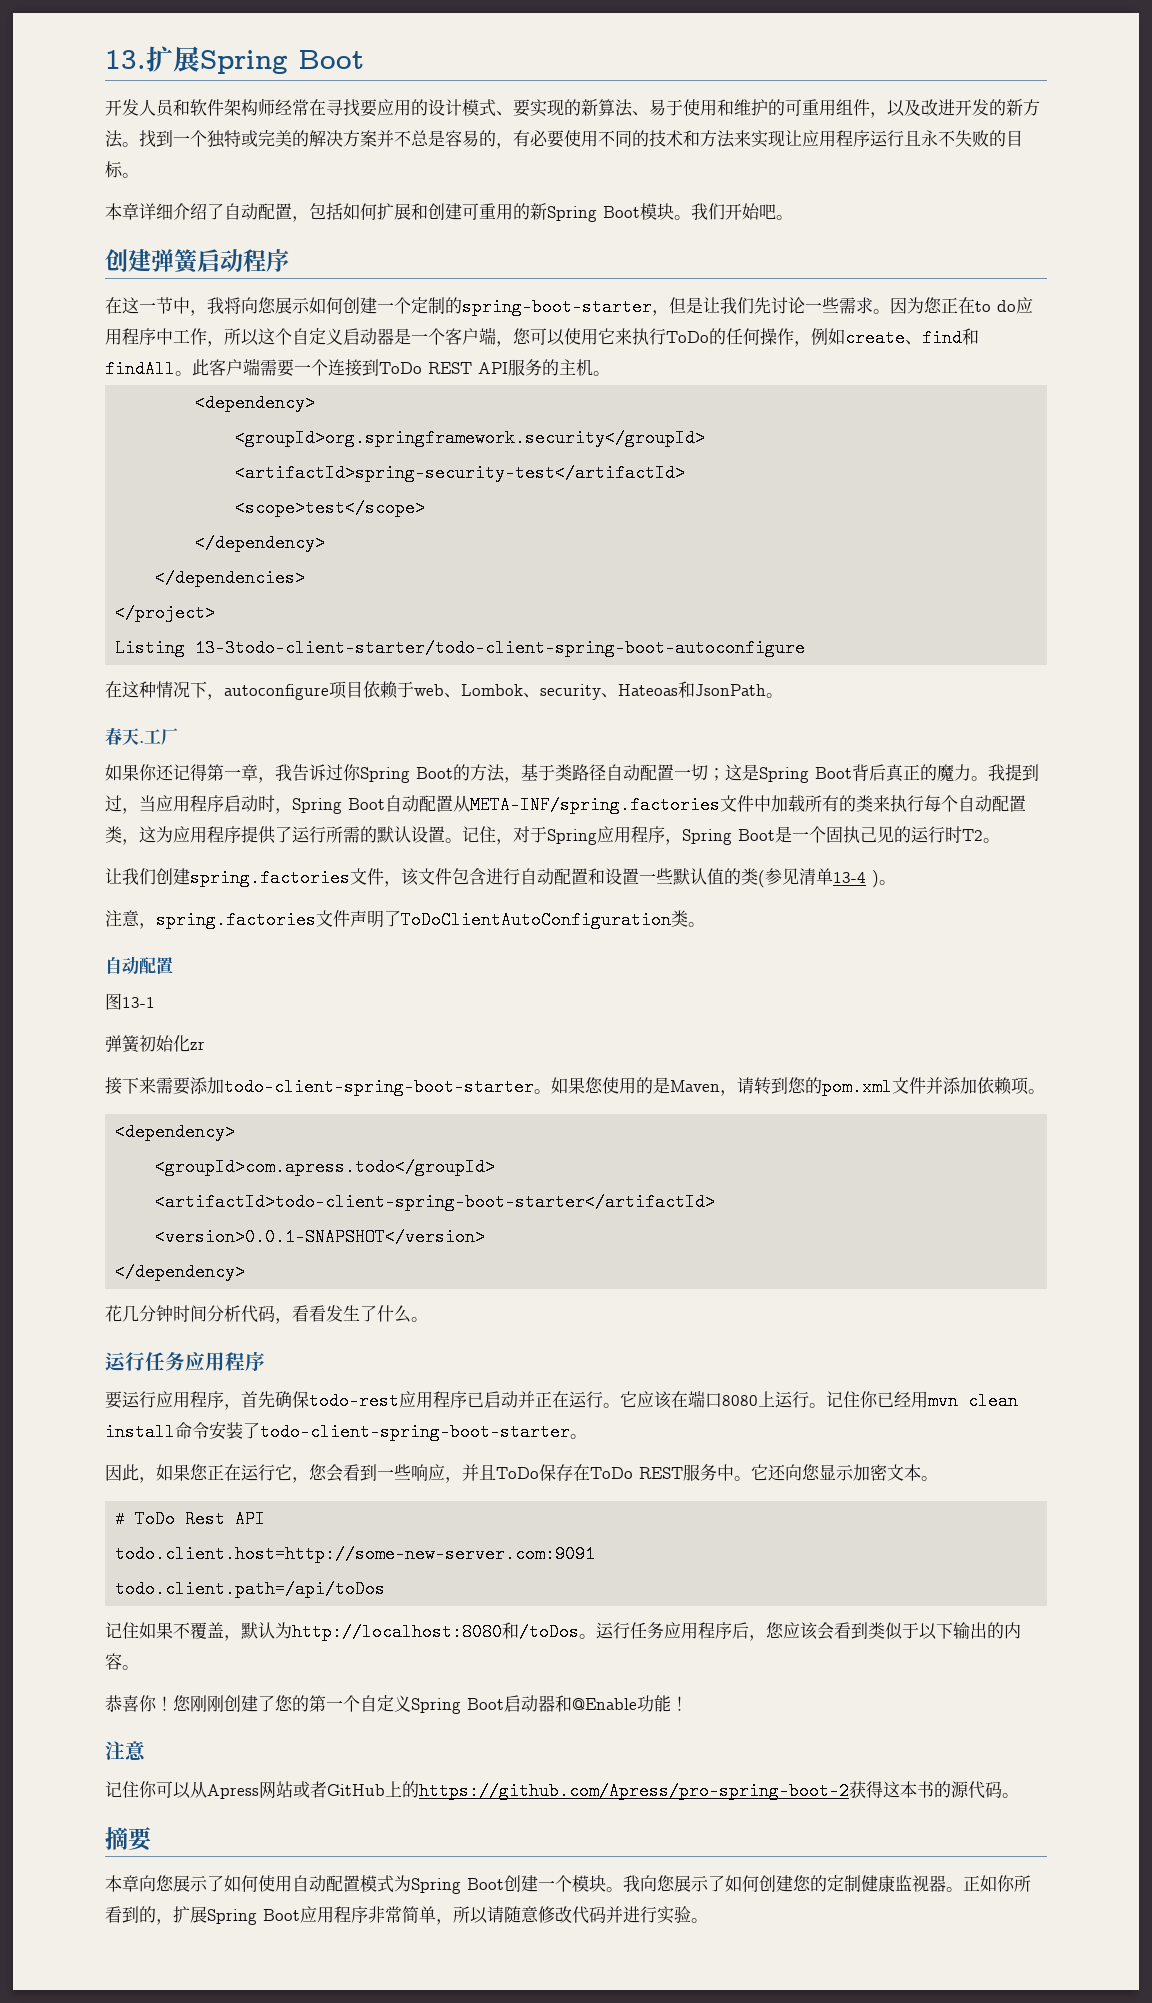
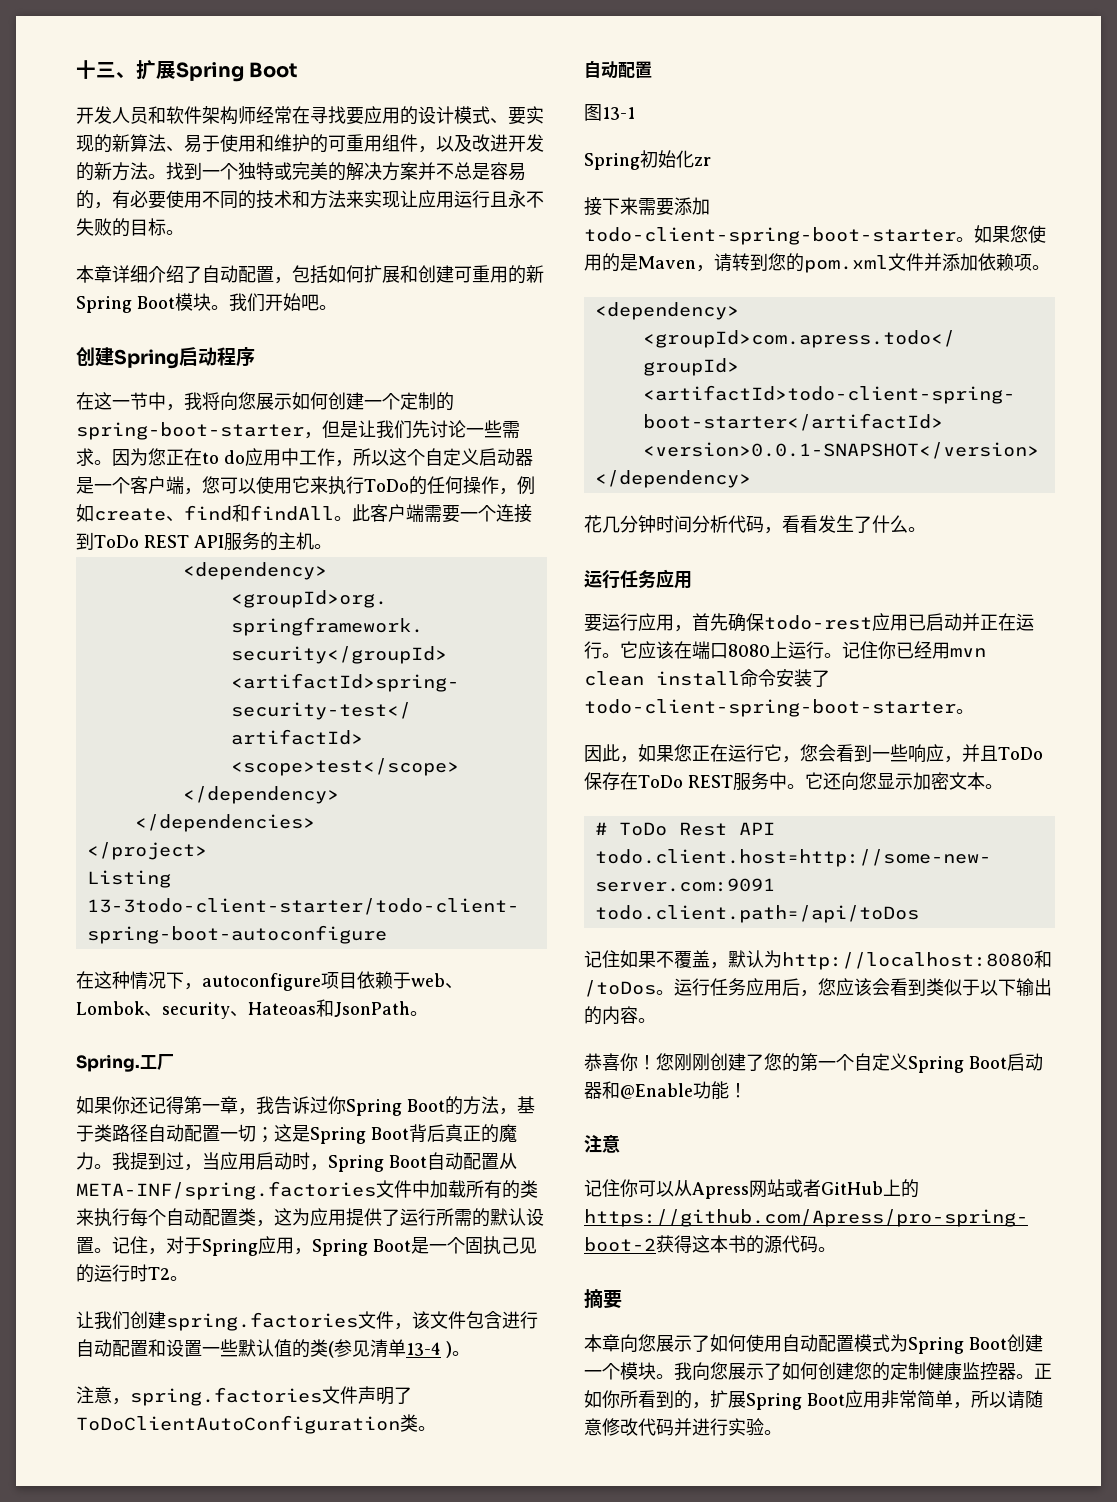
- 13.扩展Spring Boot
+ 十三、扩展Spring Boot
- 找到一个独特或完美的解决方案并不总是容易的，有必要使用不同的技术和方法来实现让应用程序运行且永不失败的目标。
+ 找到一个独特或完美的解决方案并不总是容易的，有必要使用不同的技术和方法来实现让应用运行且永不失败的目标。
- 创建弹簧启动程序
+ 创建Spring启动程序
- 因为您正在to do应用程序中工作，所以这个自定义启动器是一个客户端，您可以使用它来执行ToDo的任何操作，例如create、find和findAll。
+ 因为您正在to do应用中工作，所以这个自定义启动器是一个客户端，您可以使用它来执行ToDo的任何操作，例如create、find和findAll。
- 春天.
+ Spring.
- 我提到过，当应用程序启动时，Spring Boot自动配置从META-INF/spring.factories文件中加载所有的类来执行每个自动配置类，这为应用程序提供了运行所需的默认设置。
+ 我提到过，当应用启动时，Spring Boot自动配置从META-INF/spring.factories文件中加载所有的类来执行每个自动配置类，这为应用提供了运行所需的默认设置。
- 记住，对于Spring应用程序，Spring Boot是一个固执己见的运行时T2。
+ 记住，对于Spring应用，Spring Boot是一个固执己见的运行时T2。
- 弹簧初始化zr
+ Spring初始化zr
  花几分钟时间分析代码，看看发生了什么。
- 运行任务应用程序
+ 运行任务应用
- 要运行应用程序，首先确保todo-rest应用程序已启动并正在运行。
+ 要运行应用，首先确保todo-rest应用已启动并正在运行。
- 运行任务应用程序后，您应该会看到类似于以下输出的内容。
+ 运行任务应用后，您应该会看到类似于以下输出的内容。
- 我向您展示了如何创建您的定制健康监视器。
+ 我向您展示了如何创建您的定制健康监控器。
- 正如你所看到的，扩展Spring Boot应用程序非常简单，所以请随意修改代码并进行实验。
+ 正如你所看到的，扩展Spring Boot应用非常简单，所以请随意修改代码并进行实验。

